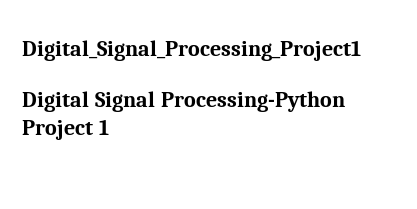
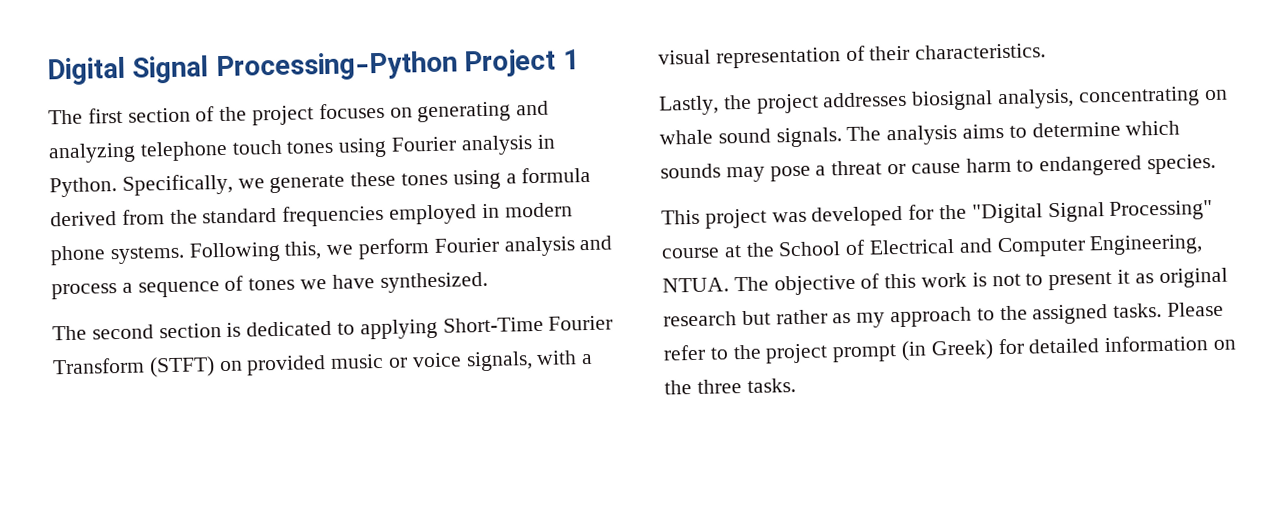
- Digital_Signal_Processing_Project1
+ The first section of the project focuses on generating and analyzing telephone touch tones using Fourier analysis in Python. Specifically, we generate these tones using a formula derived from the standard frequencies employed in modern phone systems. Following this, we perform Fourier analysis and process a sequence of tones we have synthesized.
+ The second section is dedicated to applying Short-Time Fourier Transform (STFT) on provided music or voice signals, with a visual representation of their characteristics.
+ Lastly, the project addresses biosignal analysis, concentrating on whale sound signals. The analysis aims to determine which sounds may pose a threat or cause harm to endangered species.
+ This project was developed for the "Digital Signal Processing" course at the School of Electrical and Computer Engineering, NTUA. The objective of this work is not to present it as original research but rather as my approach to the assigned tasks. Please refer to the project prompt (in Greek) for detailed information on the three tasks.

